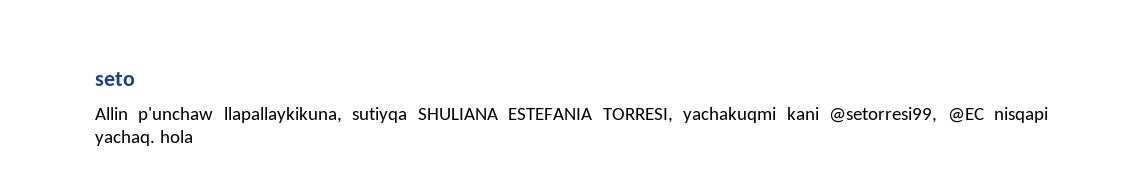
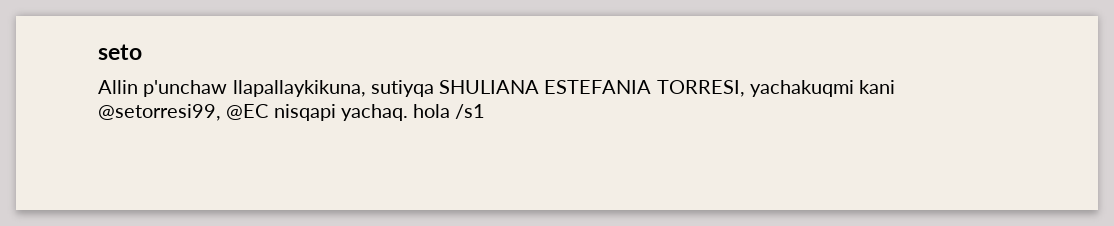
- Allin p'unchaw llapallaykikuna, sutiyqa SHULIANA ESTEFANIA TORRESI, yachakuqmi kani @setorresi99, @EC nisqapi yachaq. hola
+ Allin p'unchaw llapallaykikuna, sutiyqa SHULIANA ESTEFANIA TORRESI, yachakuqmi kani @setorresi99, @EC nisqapi yachaq. hola /s1

